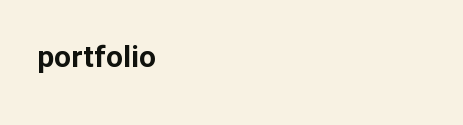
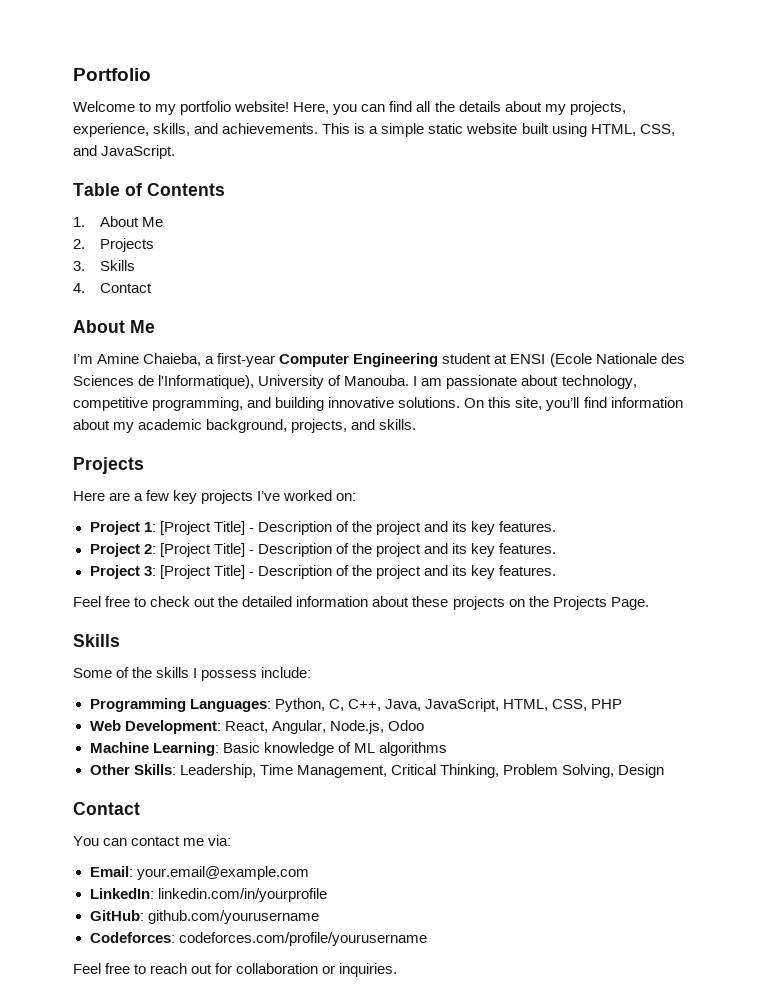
- portfolio
+ Portfolio
+ Welcome to my portfolio website! Here, you can find all the details about my projects, experience, skills, and achievements. This is a simple static website built using HTML, CSS, and JavaScript.
+ Table of Contents
+ 1. About Me
+ 2. Projects
+ 3. Skills
+ 4. Contact
+ About Me
+ I’m Amine Chaieba, a first-year Computer Engineering student at ENSI (Ecole Nationale des Sciences de l'Informatique), University of Manouba. I am passionate about technology, competitive programming, and building innovative solutions. On this site, you’ll find information about my academic background, projects, and skills.
+ Projects
+ Here are a few key projects I’ve worked on:
+ Project 1: [Project Title] - Description of the project and its key features.
+ Project 2: [Project Title] - Description of the project and its key features.
+ Project 3: [Project Title] - Description of the project and its key features.
+ Feel free to check out the detailed information about these projects on the Projects Page.
+ Skills
+ Some of the skills I possess include:
+ Programming Languages: Python, C, C++, Java, JavaScript, HTML, CSS, PHP
+ Web Development: React, Angular, Node.js, Odoo
+ Machine Learning: Basic knowledge of ML algorithms
+ Other Skills: Leadership, Time Management, Critical Thinking, Problem Solving, Design
+ Contact
+ You can contact me via:
+ Email: your.email@example.com
+ LinkedIn: linkedin.com/in/yourprofile
+ GitHub: github.com/yourusername
+ Codeforces: codeforces.com/profile/yourusername
+ Feel free to reach out for collaboration or inquiries.

